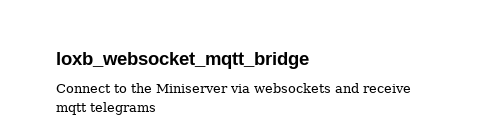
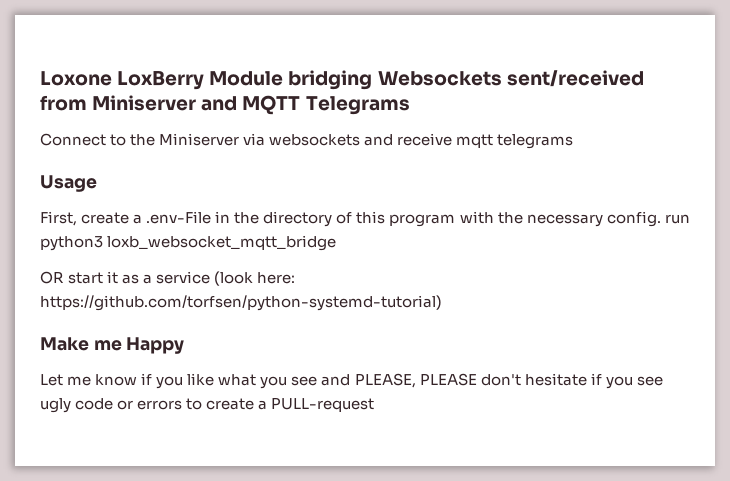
- loxb_websocket_mqtt_bridge
+ Loxone LoxBerry Module bridging Websockets sent/received from Miniserver and MQTT Telegrams
+ Usage
+ First, create a .env-File in the directory of this program with the necessary config. run python3 loxb_websocket_mqtt_bridge
+ OR start it as a service (look here: https://github.com/torfsen/python-systemd-tutorial)
+ Make me Happy
+ Let me know if you like what you see and PLEASE, PLEASE don't hesitate if you see ugly code or errors to create a PULL-request

